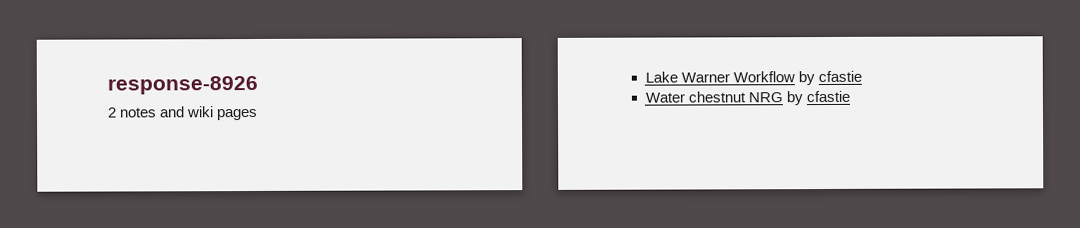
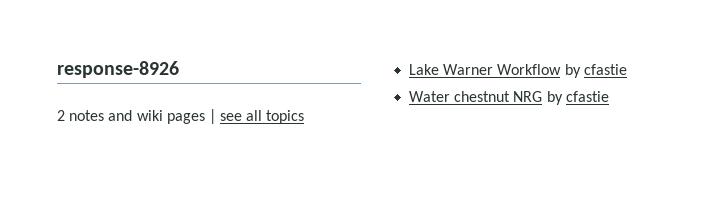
- 2 notes and wiki pages
+ 2 notes and wiki pages | see all topics

